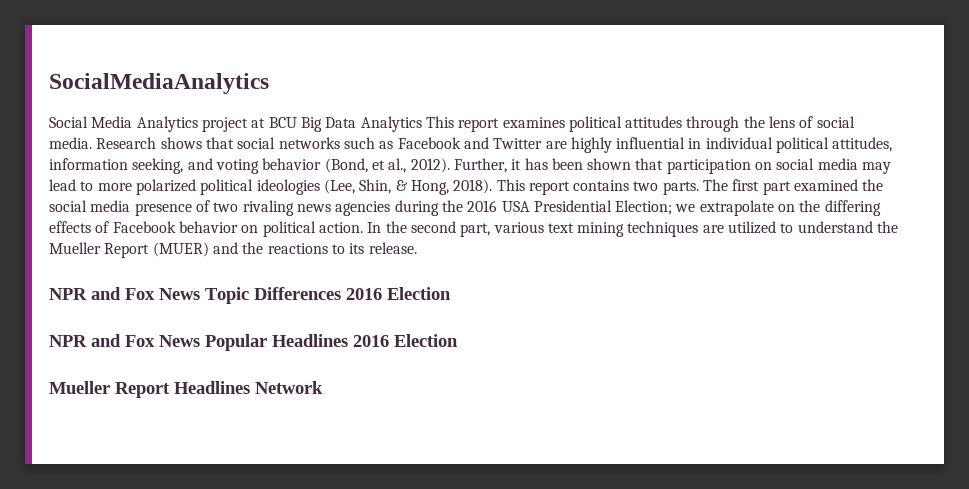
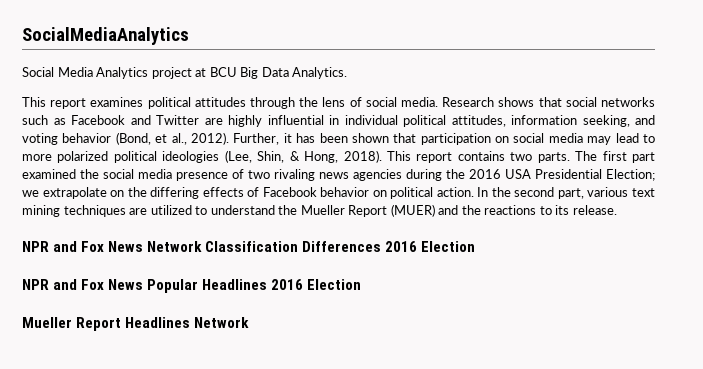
- Social Media Analytics project at BCU Big Data Analytics This report examines political attitudes through the lens of social media.
+ Social Media Analytics project at BCU Big Data Analytics.
+ This report examines political attitudes through the lens of social media.
- NPR and Fox News Topic Differences 2016 Election
+ NPR and Fox News Network Classification Differences 2016 Election

